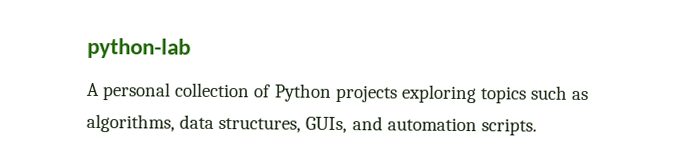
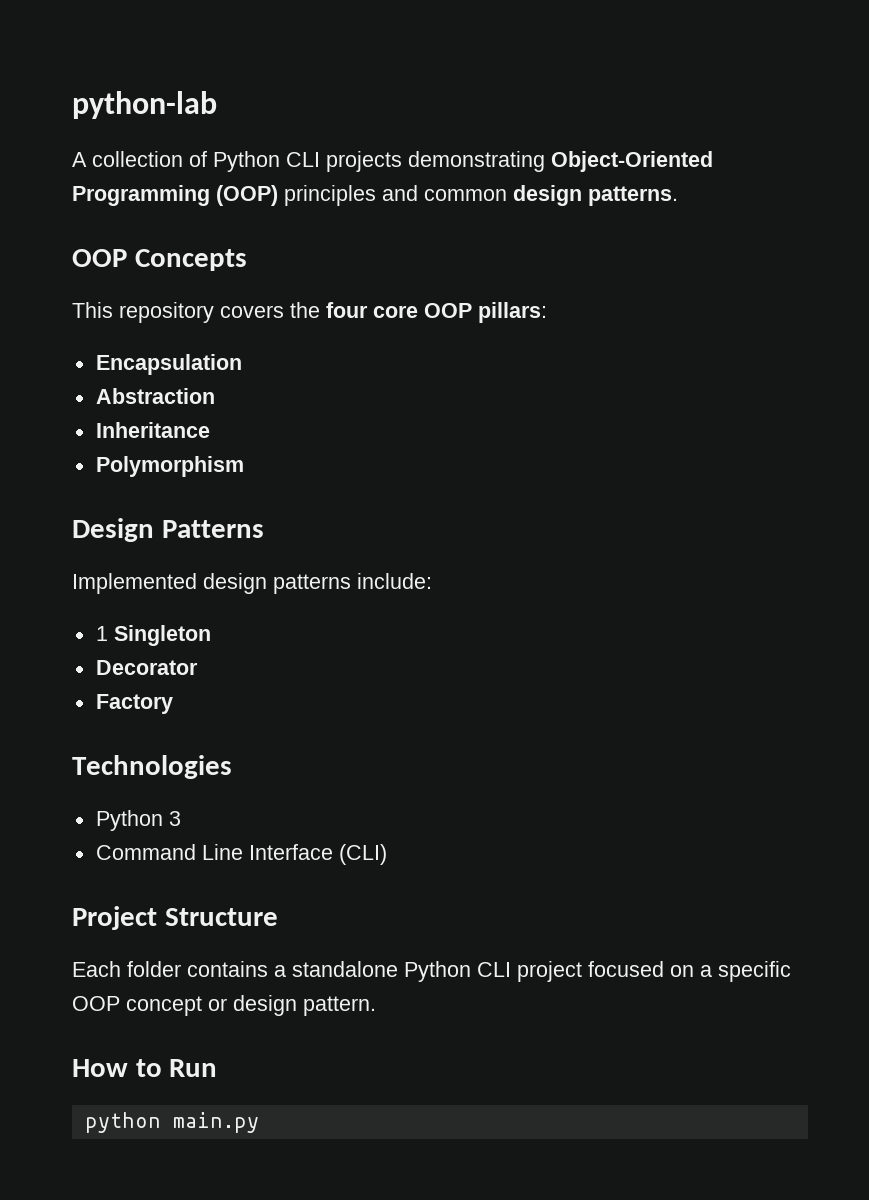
- A personal collection of Python projects exploring topics such as algorithms, data structures, GUIs, and automation scripts.
+ A collection of Python CLI projects demonstrating Object-Oriented Programming (OOP) principles and common design patterns.
+ OOP Concepts
+ This repository covers the four core OOP pillars:
+ Encapsulation
+ Abstraction
+ Inheritance
+ Polymorphism
+ Design Patterns
+ Implemented design patterns include:
+ 1 Singleton
+ Decorator
+ Factory
+ Technologies
+ Python 3
+ Command Line Interface (CLI)
+ Project Structure
+ Each folder contains a standalone Python CLI project focused on a specific OOP concept or design pattern.
+ How to Run
+ python main.py

